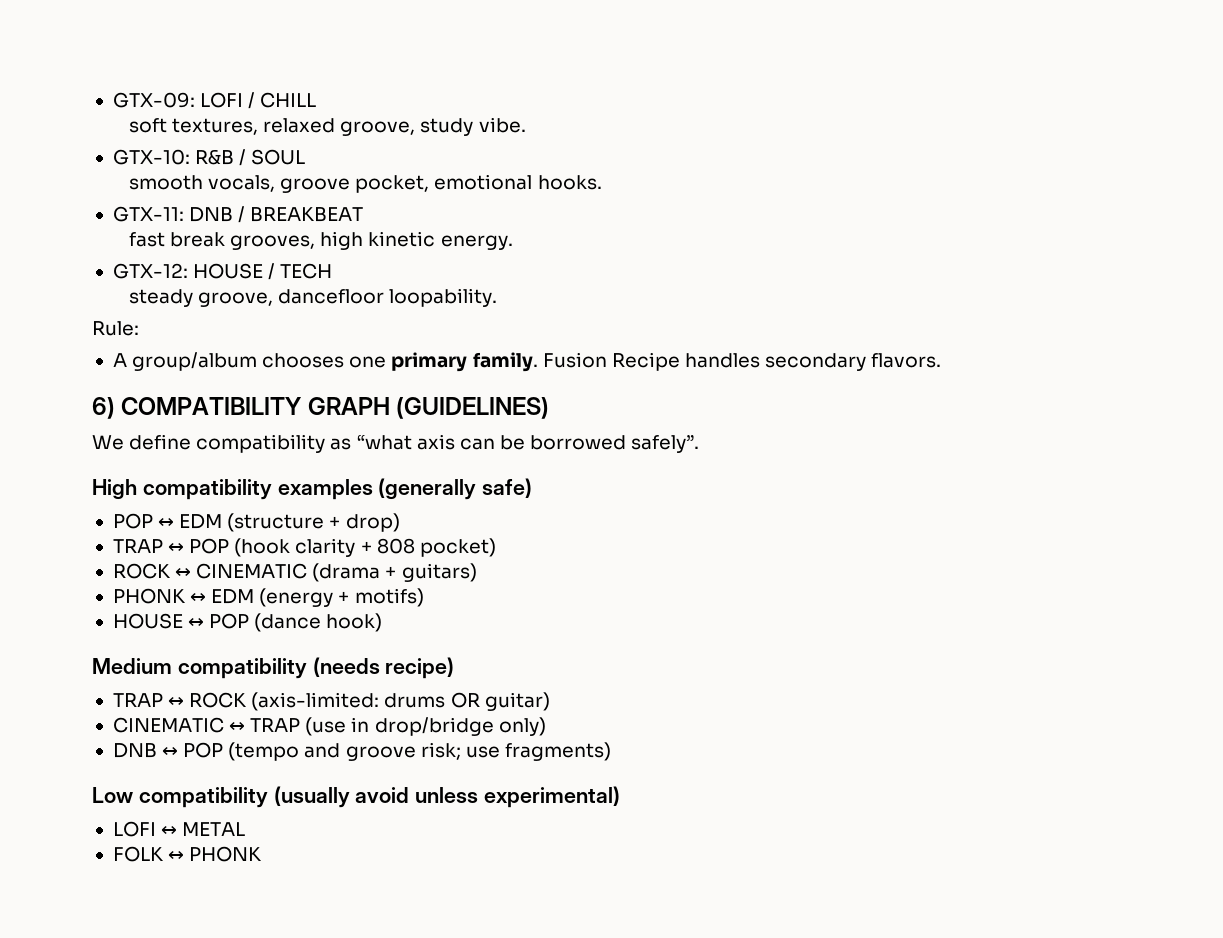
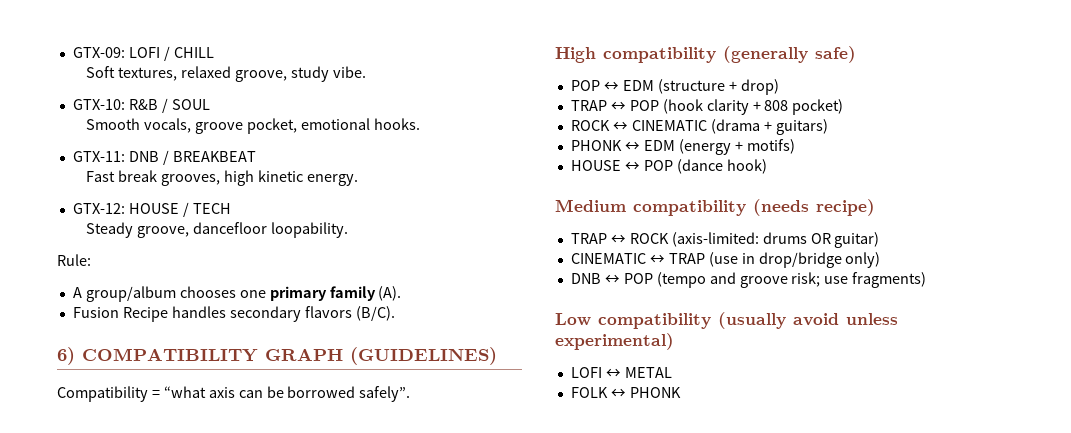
- soft textures, relaxed groove, study vibe.
+ Soft textures, relaxed groove, study vibe.
- smooth vocals, groove pocket, emotional hooks.
+ Smooth vocals, groove pocket, emotional hooks.
- fast break grooves, high kinetic energy.
+ Fast break grooves, high kinetic energy.
- steady groove, dancefloor loopability.
+ Steady groove, dancefloor loopability.
- A group/album chooses one primary family. Fusion Recipe handles secondary flavors.
+ A group/album chooses one primary family (A).
+ Fusion Recipe handles secondary flavors (B/C).
- We define compatibility as “what axis can be borrowed safely”.
+ Compatibility = “what axis can be borrowed safely”.
- High compatibility examples (generally safe)
+ High compatibility (generally safe)

